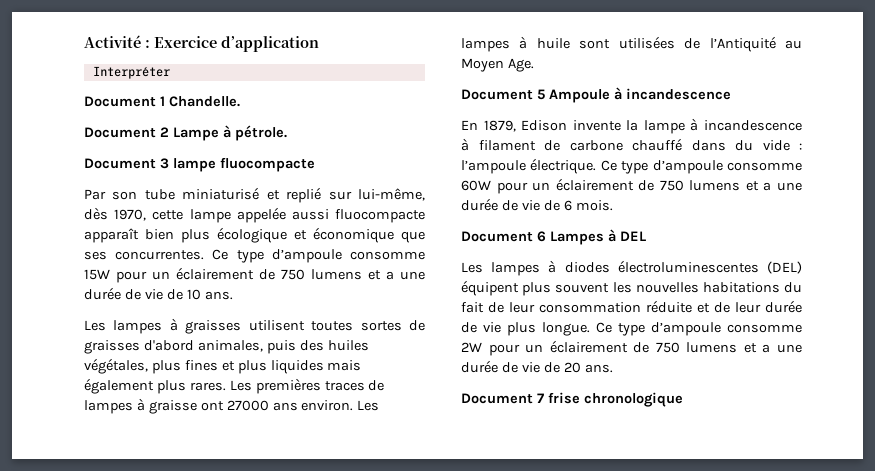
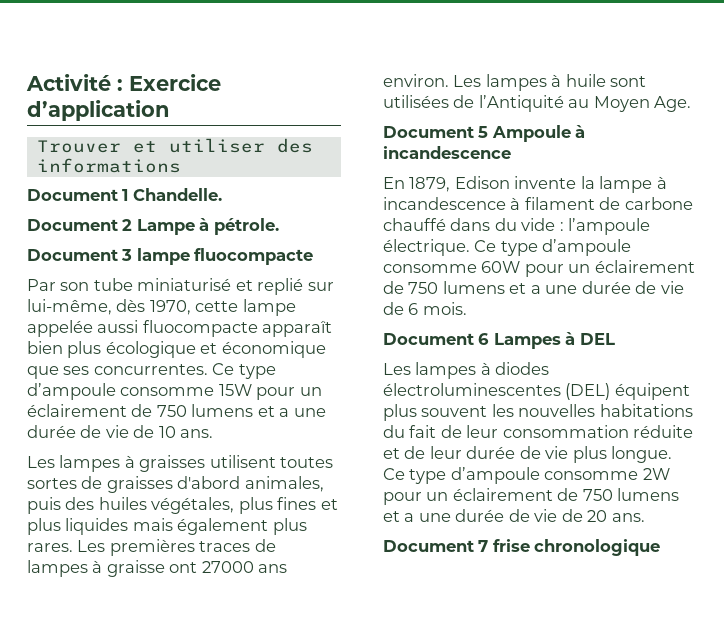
- Interpréter
+ Trouver et utiliser des informations

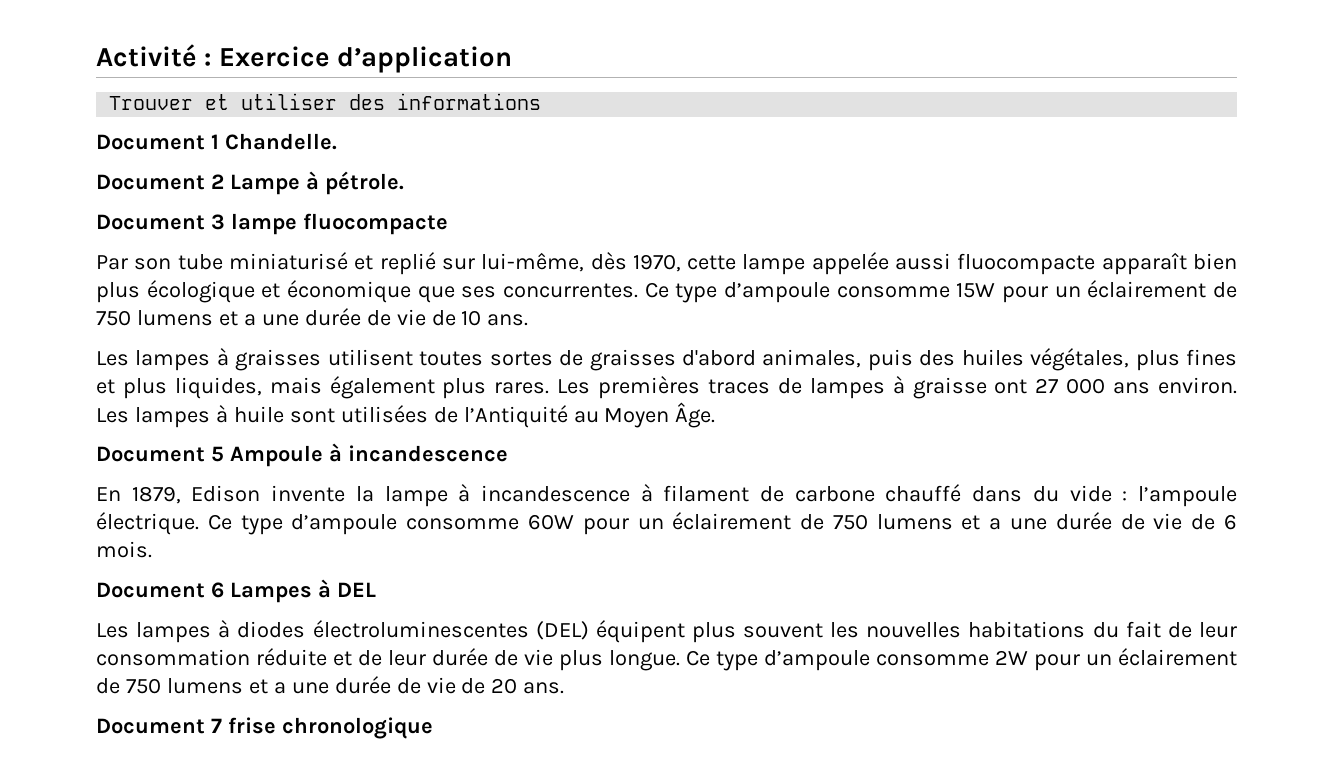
- Les lampes à graisses utilisent toutes sortes de graisses d'abord animales, puis des huiles végétales, plus fines et plus liquides mais également plus rares.
+ Les lampes à graisses utilisent toutes sortes de graisses d'abord animales, puis des huiles végétales, plus fines et plus liquides, mais également plus rares.
- Les premières traces de lampes à graisse ont 27000 ans environ.
+ Les premières traces de lampes à graisse ont 27 000 ans environ.
- Les lampes à huile sont utilisées de l’Antiquité au Moyen Age.
+ Les lampes à huile sont utilisées de l’Antiquité au Moyen Âge.

